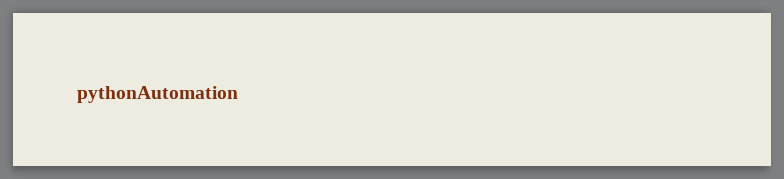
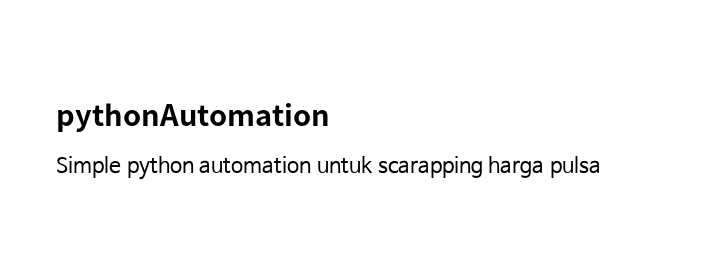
+ Simple python automation untuk scarapping harga pulsa

